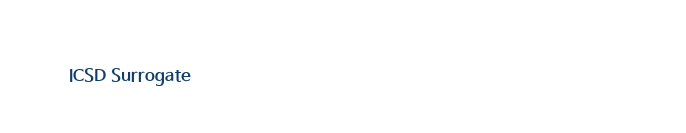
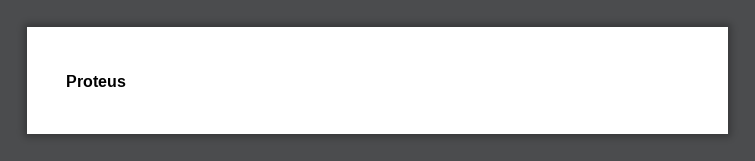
- ICSD Surrogate
+ Proteus

